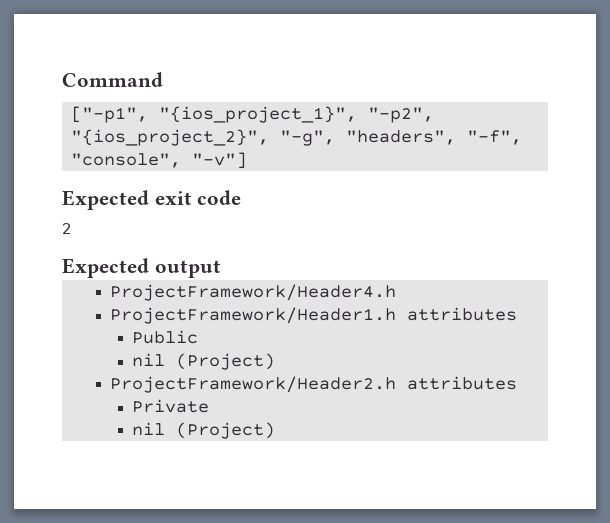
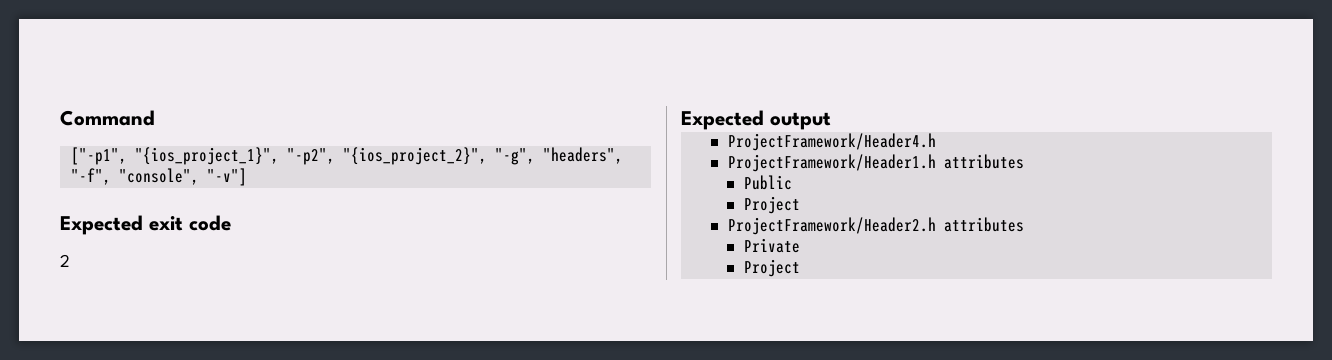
  Public
- nil (Project)
+ Project
  Private
- nil (Project)
+ Project

